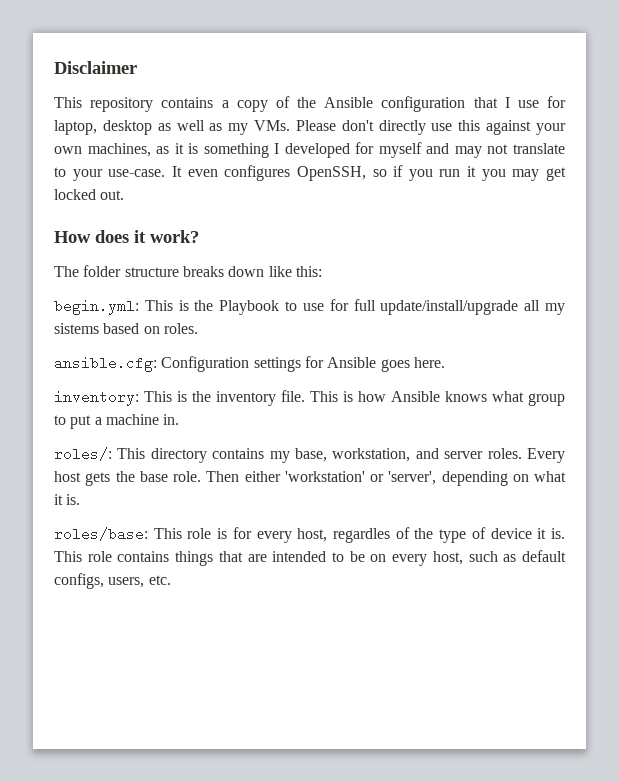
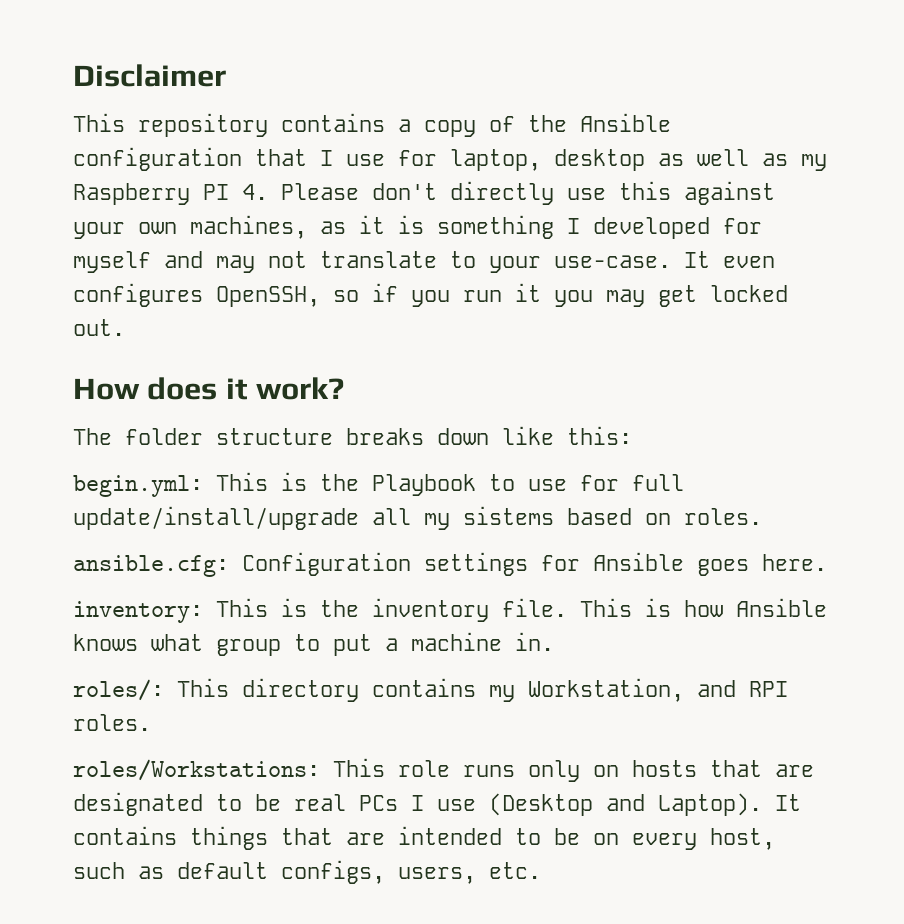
- This repository contains a copy of the Ansible configuration that I use for laptop, desktop as well as my VMs. Please don't directly use this against your own machines, as it is something I developed for myself and may not translate to your use-case.
+ This repository contains a copy of the Ansible configuration that I use for laptop, desktop as well as my Raspberry PI 4. Please don't directly use this against your own machines, as it is something I developed for myself and may not translate to your use-case.
- roles/: This directory contains my base, workstation, and server roles. Every host gets the base role. Then either 'workstation' or 'server', depending on what it is.
- roles/base: This role is for every host, regardles of the type of device it is. This role contains things that are intended to be on every host, such as default configs, users, etc.
+ roles/: This directory contains my Workstation, and RPI roles.
+ roles/Workstations: This role runs only on hosts that are designated to be real PCs I use (Desktop and Laptop). It contains things that are intended to be on every host, such as default configs, users, etc.

